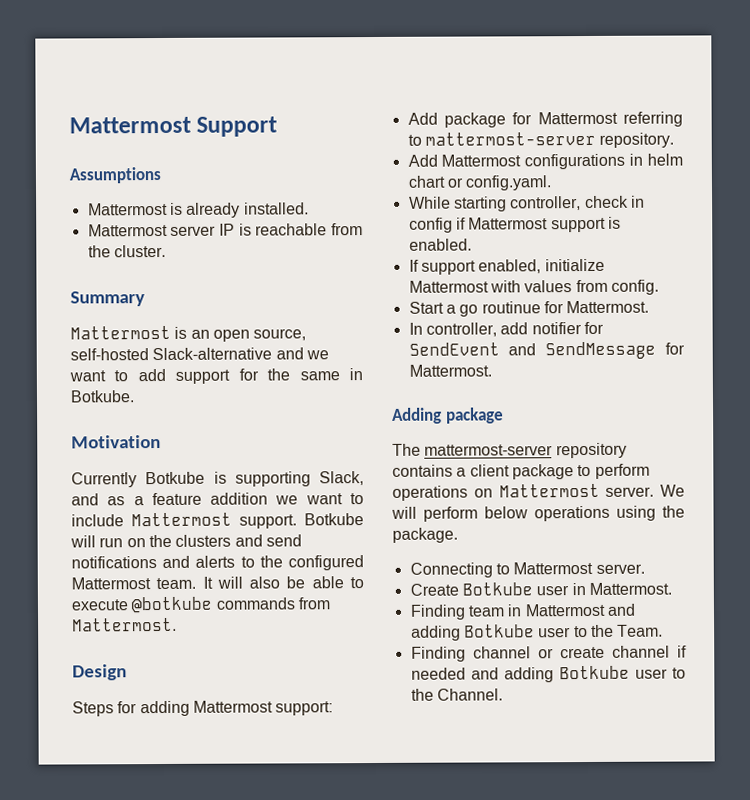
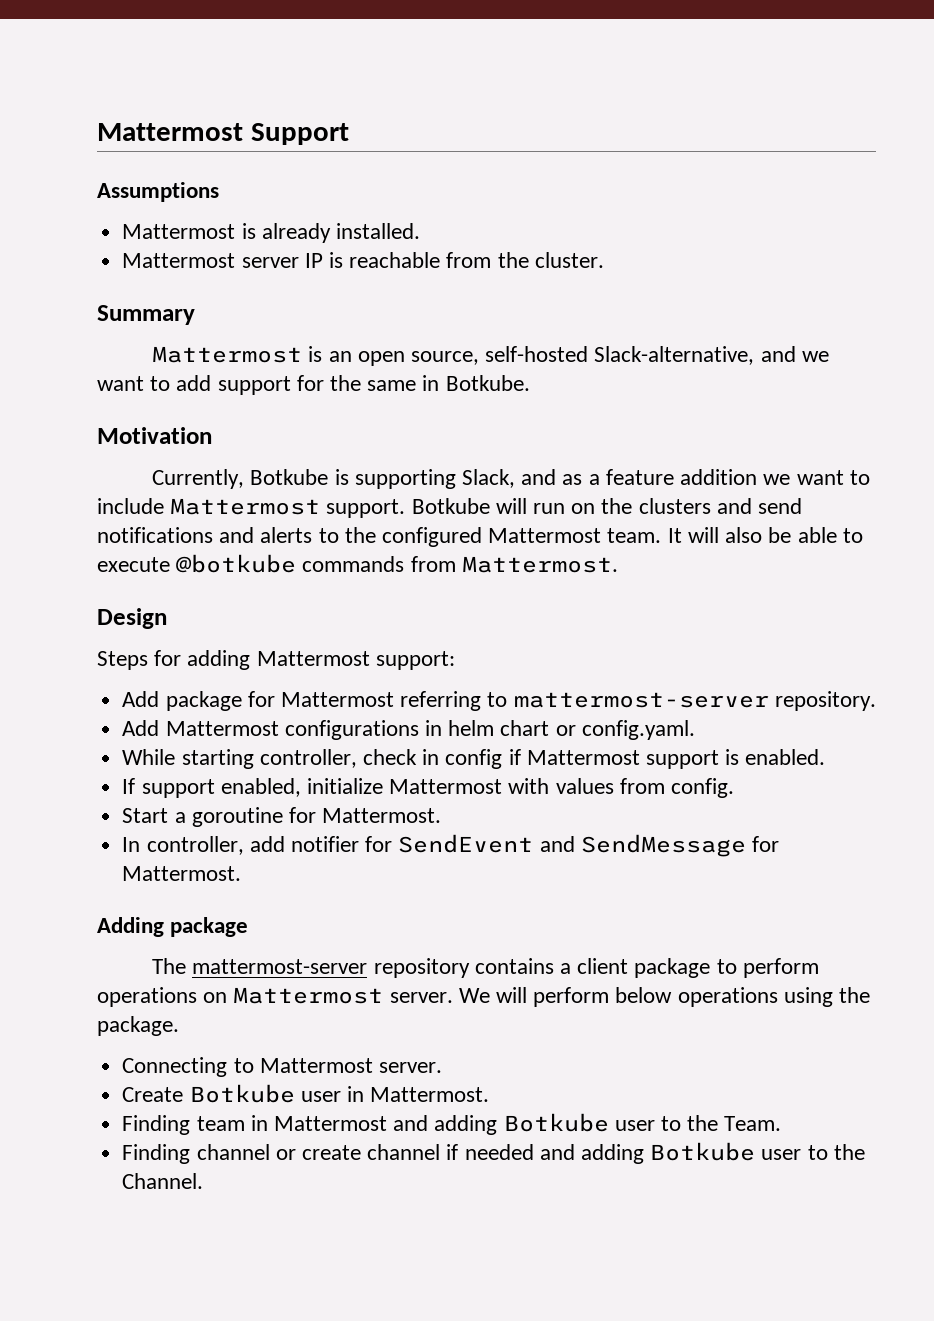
- Mattermost is an open source, self-hosted Slack-alternative and we want to add support for the same in Botkube.
+ Mattermost is an open source, self-hosted Slack-alternative, and we want to add support for the same in Botkube.
- Currently Botkube is supporting Slack, and as a feature addition we want to include Mattermost support.
+ Currently, Botkube is supporting Slack, and as a feature addition we want to include Mattermost support.
- Start a go routinue for Mattermost.
+ Start a goroutine for Mattermost.

